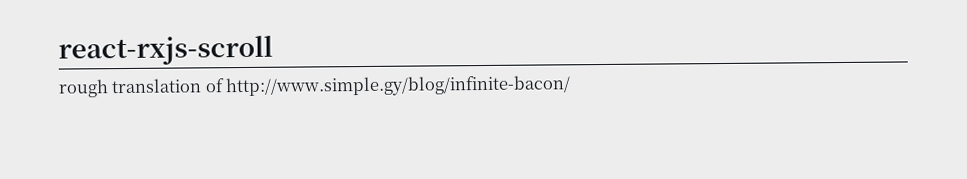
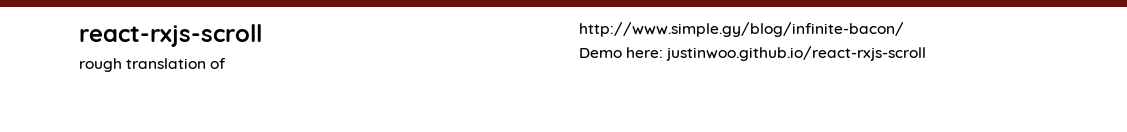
+ Demo here: justinwoo.github.io/react-rxjs-scroll

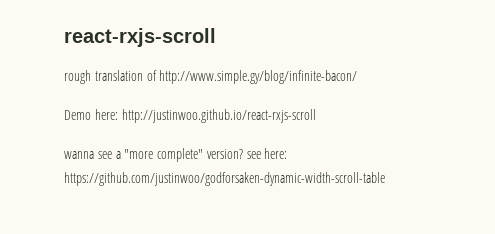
- Demo here: justinwoo.github.io/react-rxjs-scroll
+ Demo here: http://justinwoo.github.io/react-rxjs-scroll
+ wanna see a "more complete" version? see here: https://github.com/justinwoo/godforsaken-dynamic-width-scroll-table

